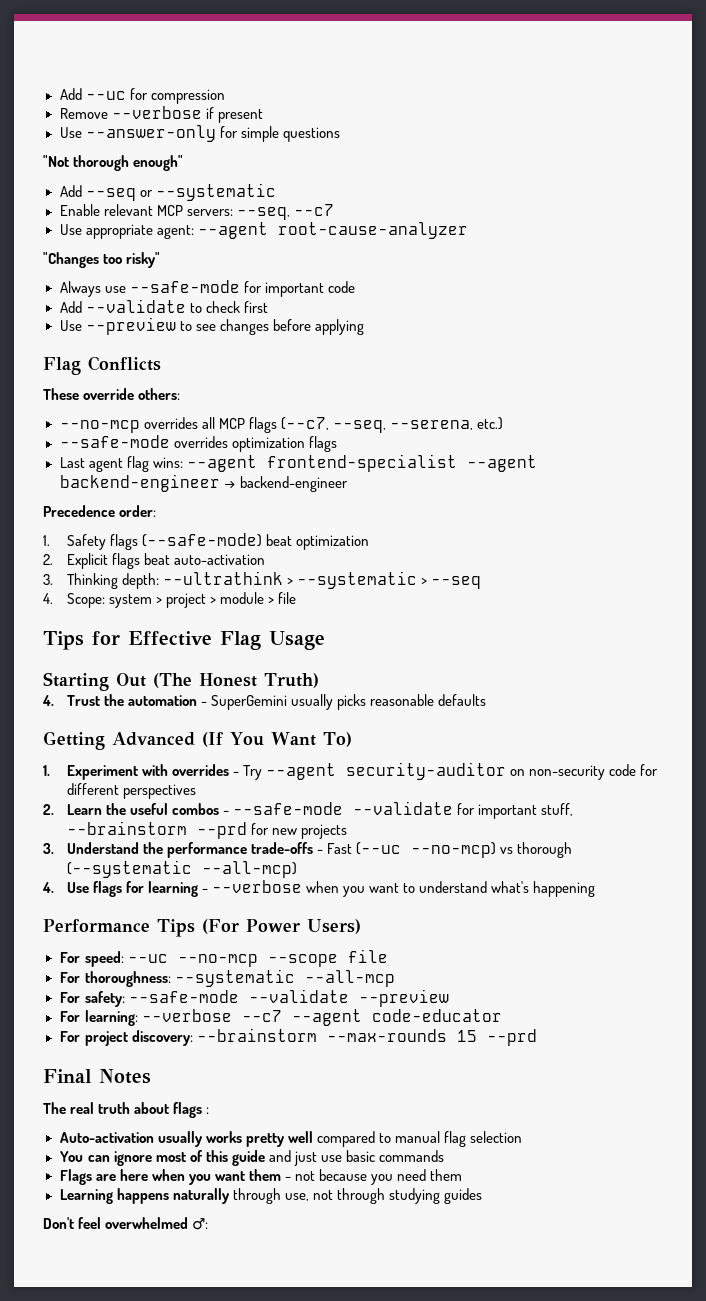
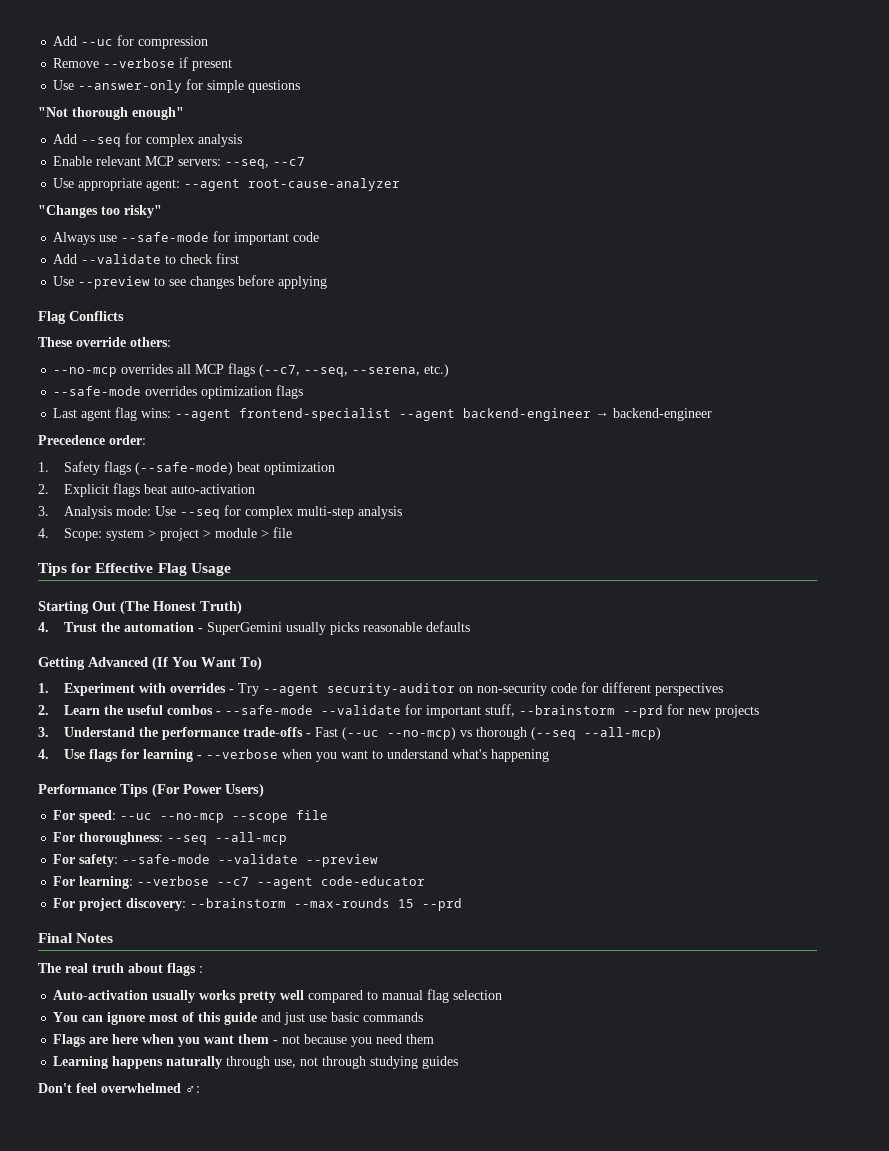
- Add --seq or --systematic
+ Add --seq for complex analysis
- 3. Thinking depth: --ultrathink > --systematic > --seq
+ 3. Analysis mode: Use --seq for complex multi-step analysis
- 3. Understand the performance trade-offs - Fast (--uc --no-mcp) vs thorough (--systematic --all-mcp)
+ 3. Understand the performance trade-offs - Fast (--uc --no-mcp) vs thorough (--seq --all-mcp)
- For thoroughness: --systematic --all-mcp
+ For thoroughness: --seq --all-mcp

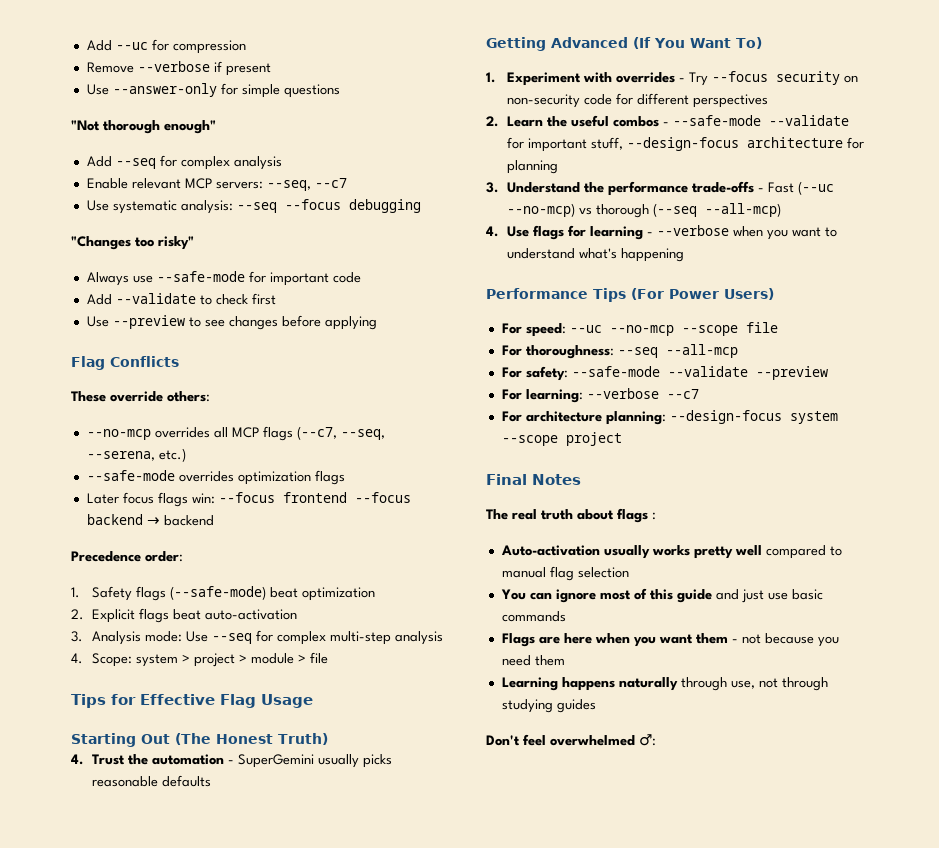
- Use appropriate agent: --agent root-cause-analyzer
+ Use systematic analysis: --seq --focus debugging
- Last agent flag wins: --agent frontend-specialist --agent backend-engineer → backend-engineer
+ Later focus flags win: --focus frontend --focus backend → backend
- 1. Experiment with overrides - Try --agent security-auditor on non-security code for different perspectives
+ 1. Experiment with overrides - Try --focus security on non-security code for different perspectives
- 2. Learn the useful combos - --safe-mode --validate for important stuff, --brainstorm --prd for new projects
+ 2. Learn the useful combos - --safe-mode --validate for important stuff, --design-focus architecture for planning
- For learning: --verbose --c7 --agent code-educator
- For project discovery: --brainstorm --max-rounds 15 --prd
+ For learning: --verbose --c7
+ For architecture planning: --design-focus system --scope project

